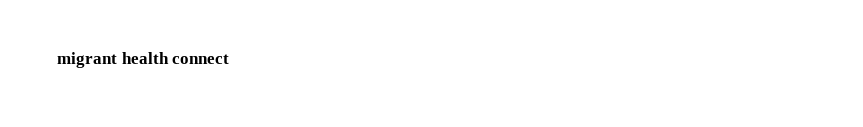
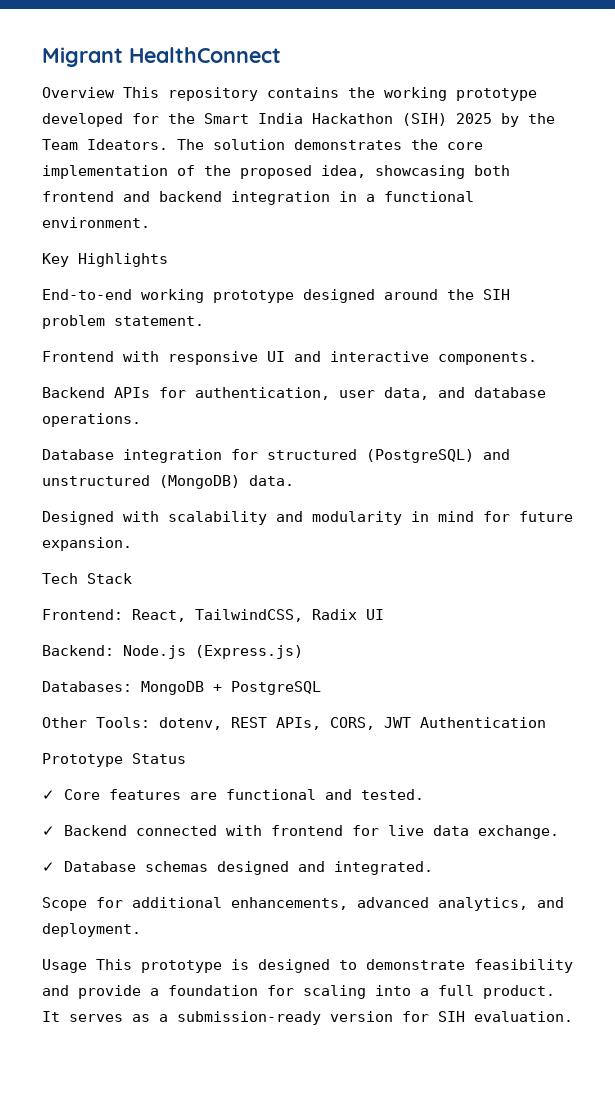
- migrant health connect
+ Migrant HealthConnect
+ Overview This repository contains the working prototype developed for the Smart India Hackathon (SIH) 2025 by the Team Ideators. The solution demonstrates the core implementation of the proposed idea, showcasing both frontend and backend integration in a functional environment.
+ Key Highlights
+ End-to-end working prototype designed around the SIH problem statement.
+ Frontend with responsive UI and interactive components.
+ Backend APIs for authentication, user data, and database operations.
+ Database integration for structured (PostgreSQL) and unstructured (MongoDB) data.
+ Designed with scalability and modularity in mind for future expansion.
+ Tech Stack
+ Frontend: React, TailwindCSS, Radix UI
+ Backend: Node.js (Express.js)
+ Databases: MongoDB + PostgreSQL
+ Other Tools: dotenv, REST APIs, CORS, JWT Authentication
+ Prototype Status
+ ✓ Core features are functional and tested.
+ ✓ Backend connected with frontend for live data exchange.
+ ✓ Database schemas designed and integrated.
+ Scope for additional enhancements, advanced analytics, and deployment.
+ Usage This prototype is designed to demonstrate feasibility and provide a foundation for scaling into a full product. It serves as a submission-ready version for SIH evaluation.

